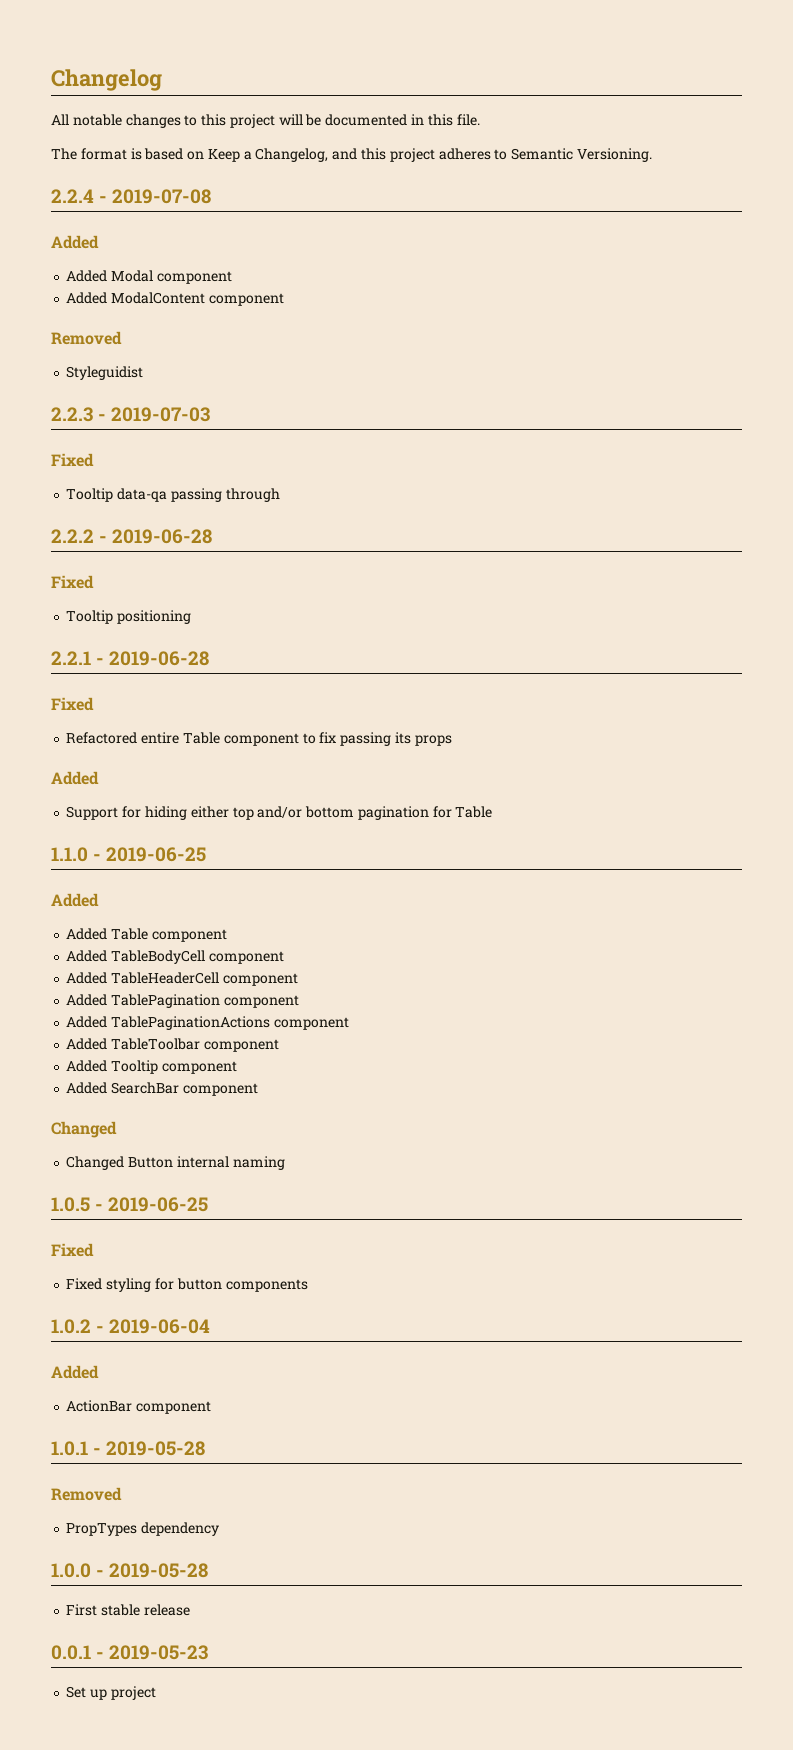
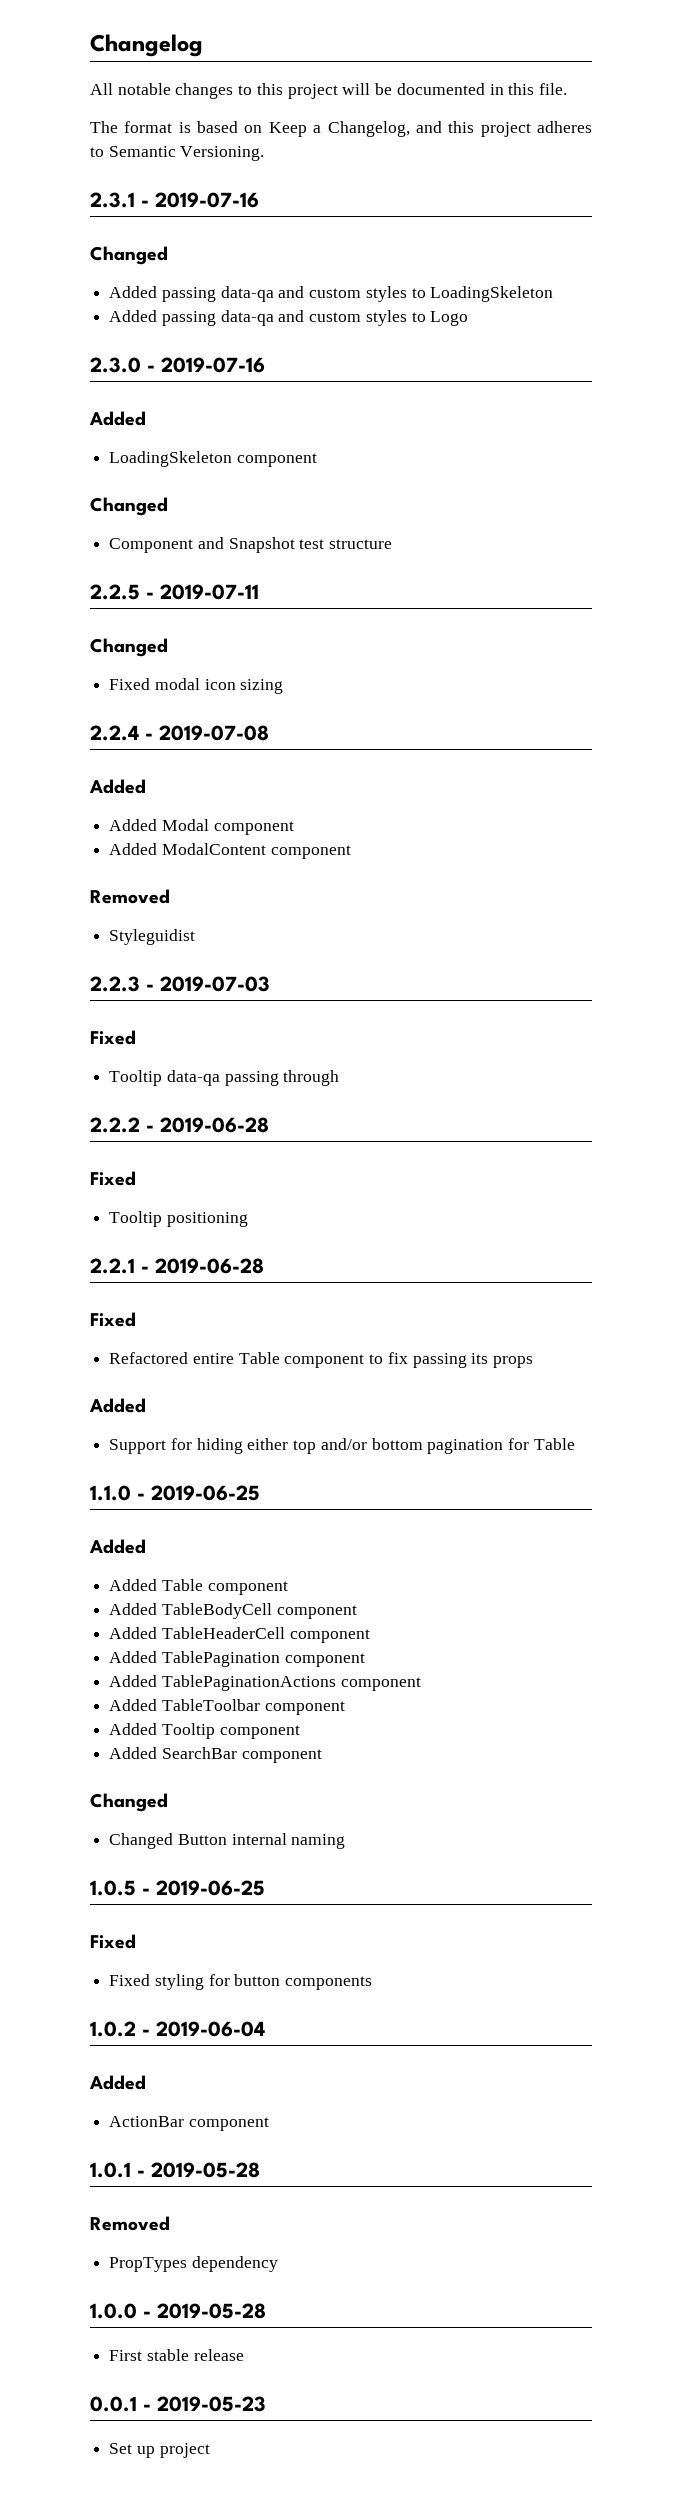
+ 2.3.1 - 2019-07-16
+ Changed
+ Added passing data-qa and custom styles to LoadingSkeleton
+ Added passing data-qa and custom styles to Logo
+ 2.3.0 - 2019-07-16
+ Added
+ LoadingSkeleton component
+ Changed
+ Component and Snapshot test structure
+ 2.2.5 - 2019-07-11
+ Changed
+ Fixed modal icon sizing

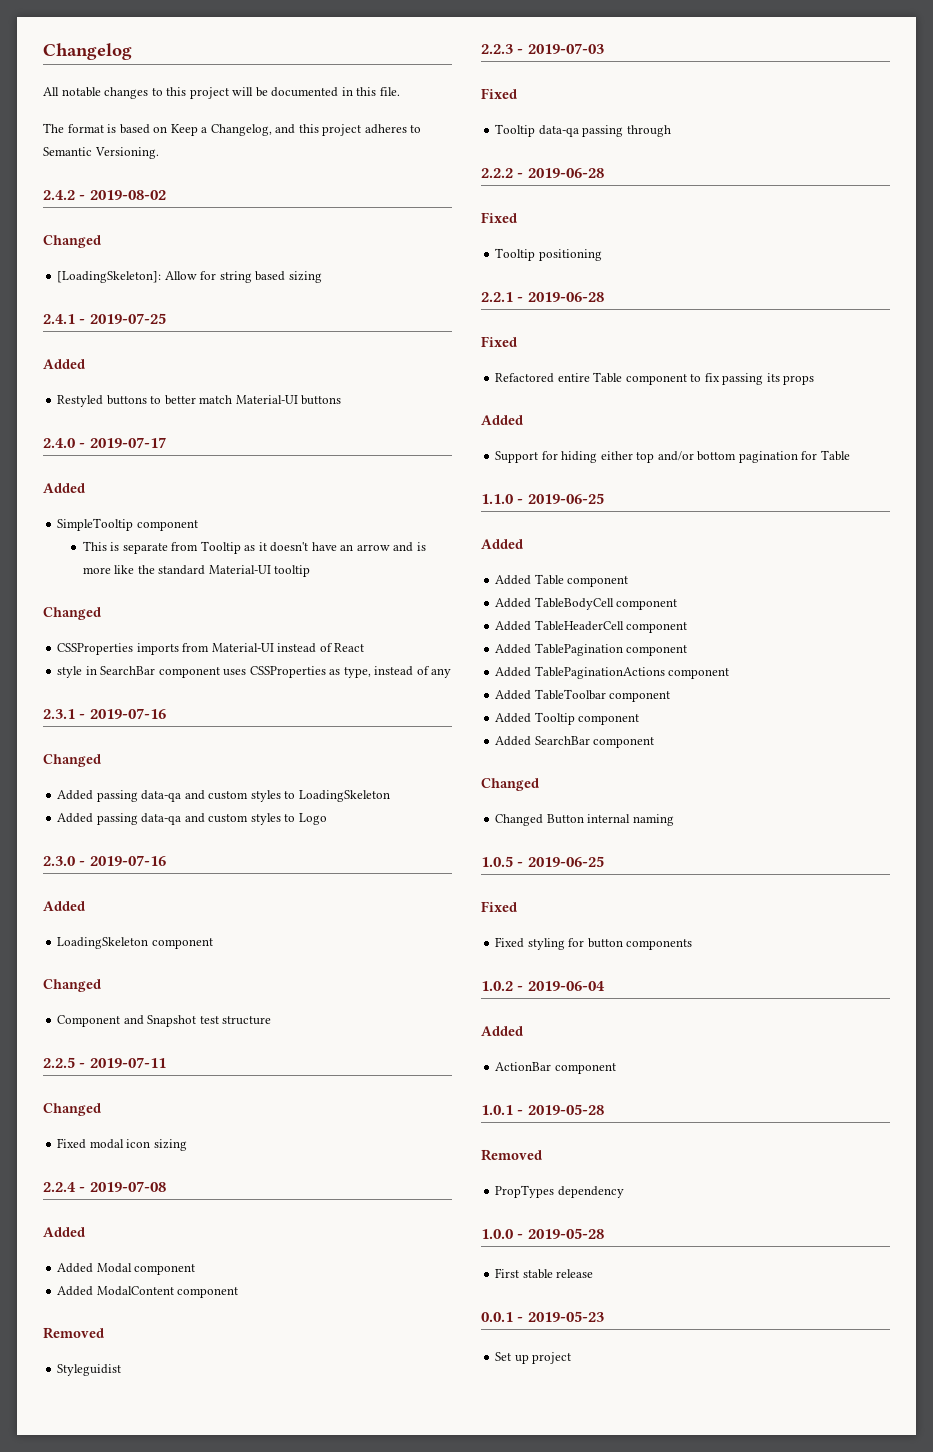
+ 2.4.2 - 2019-08-02
+ Changed
+ [LoadingSkeleton]: Allow for string based sizing
+ 2.4.1 - 2019-07-25
+ Added
+ Restyled buttons to better match Material-UI buttons
+ 2.4.0 - 2019-07-17
+ Added
+ SimpleTooltip component
+ This is separate from Tooltip as it doesn't have an arrow and is more like the standard Material-UI tooltip
+ Changed
+ CSSProperties imports from Material-UI instead of React
+ style in SearchBar component uses CSSProperties as type, instead of any

